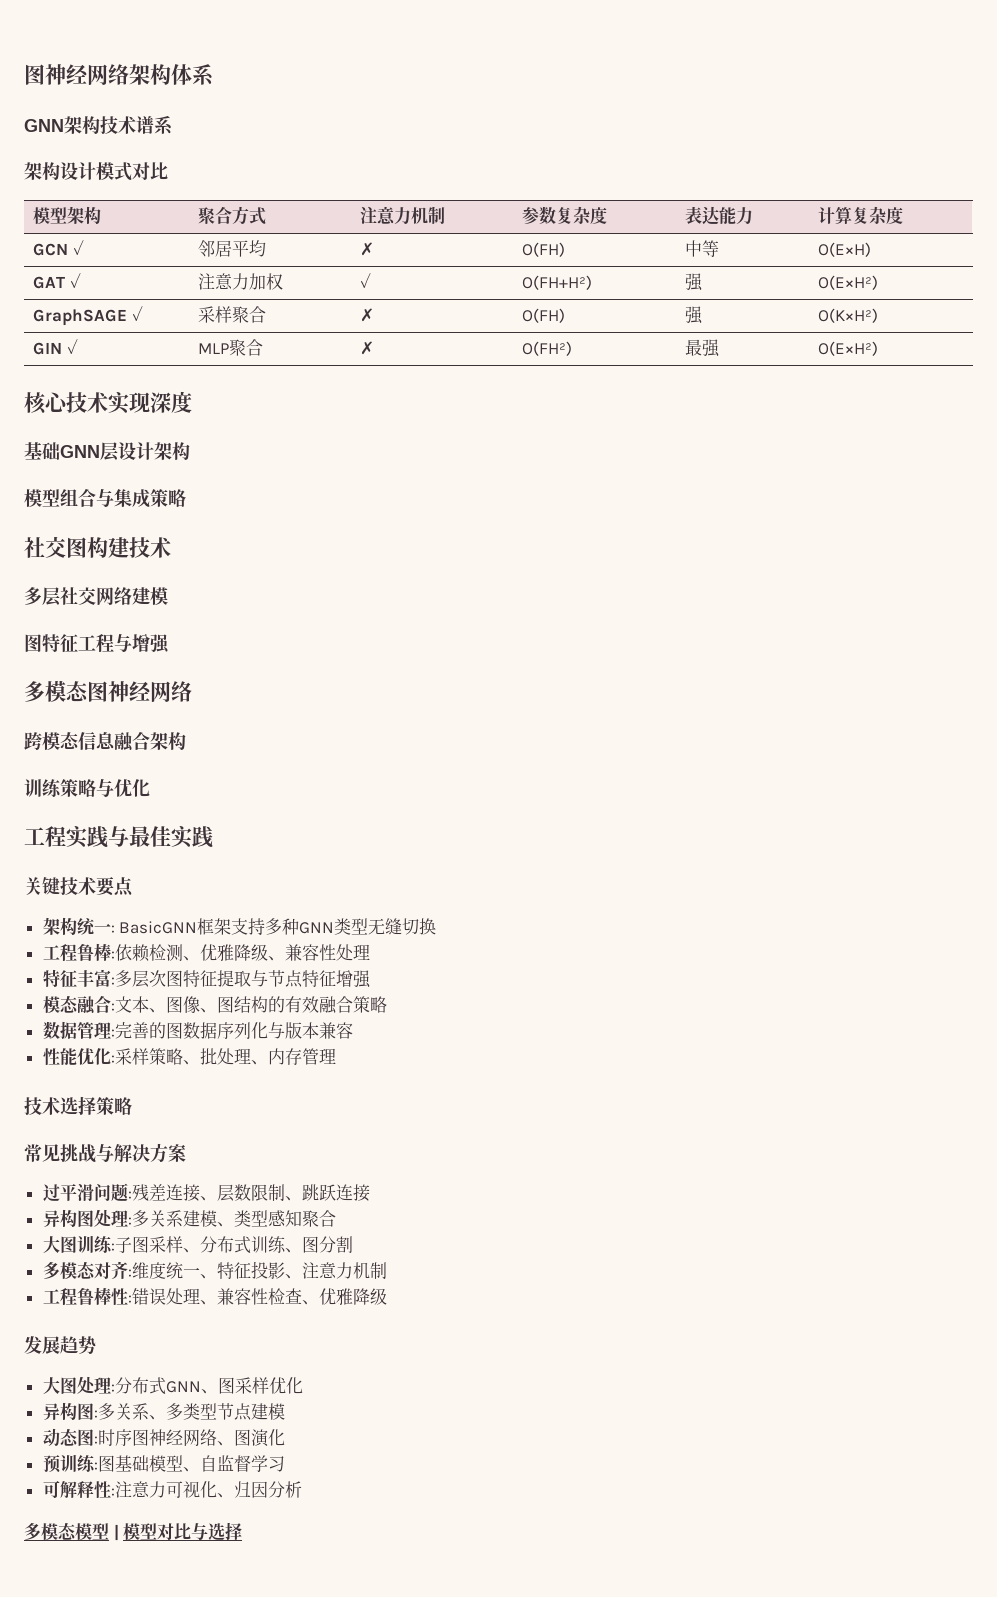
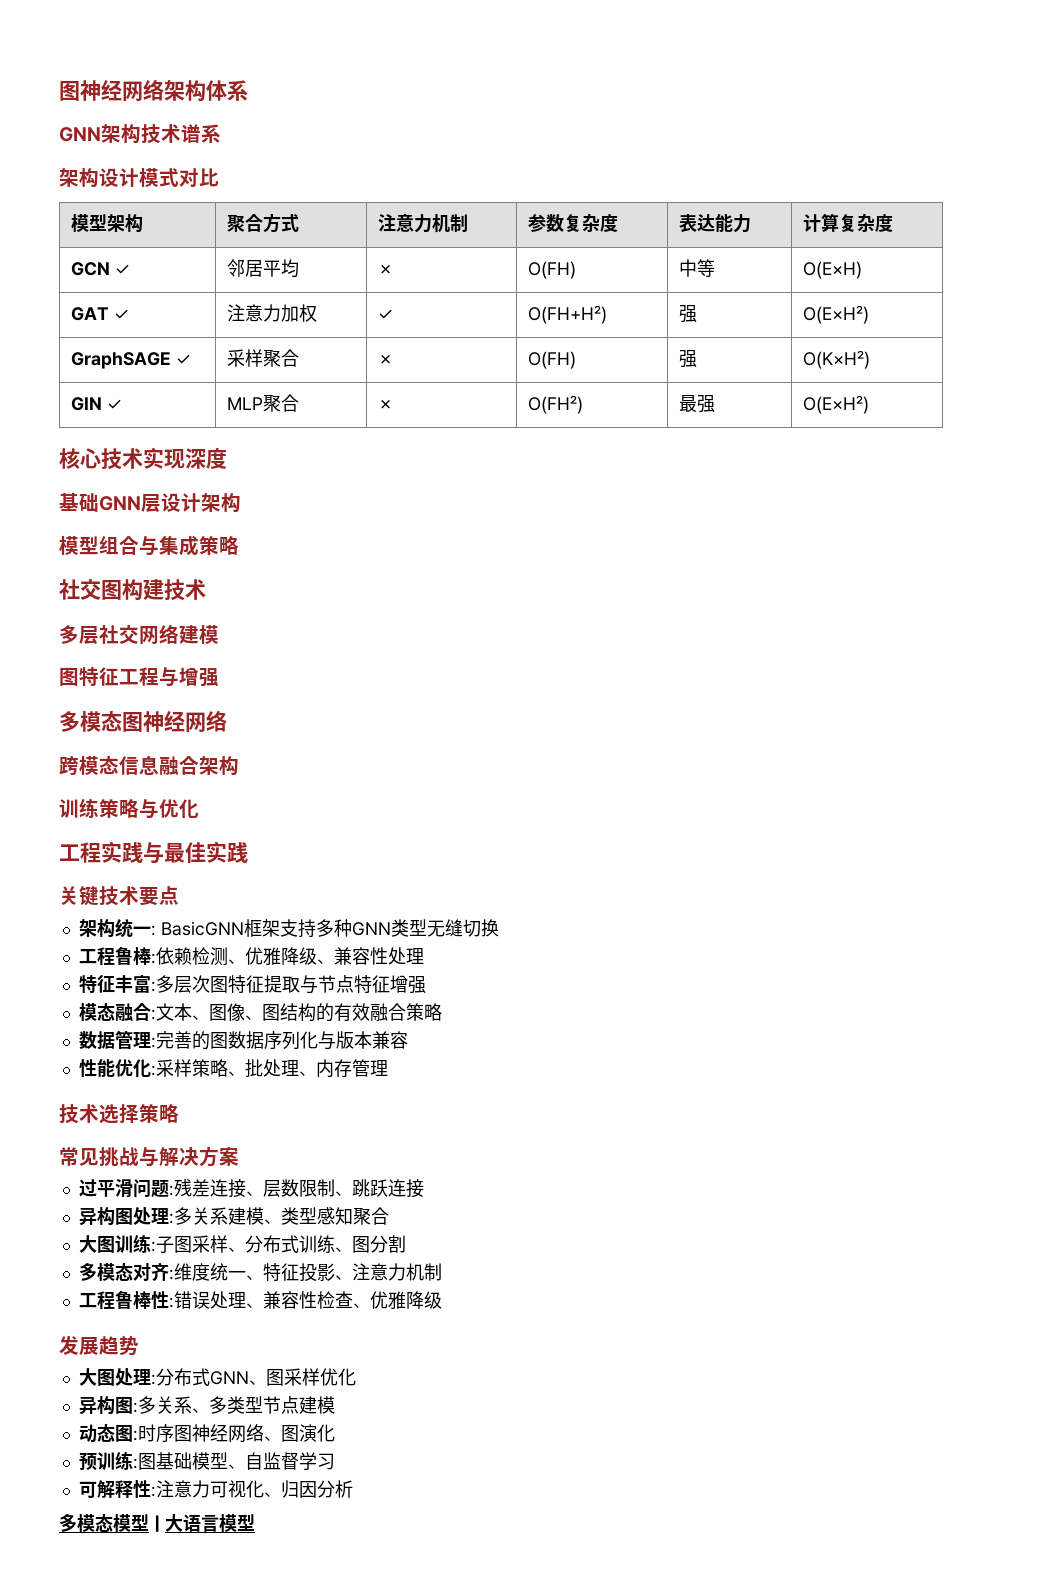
- 多模态模型 | 模型对比与选择
+ 多模态模型 | 大语言模型

